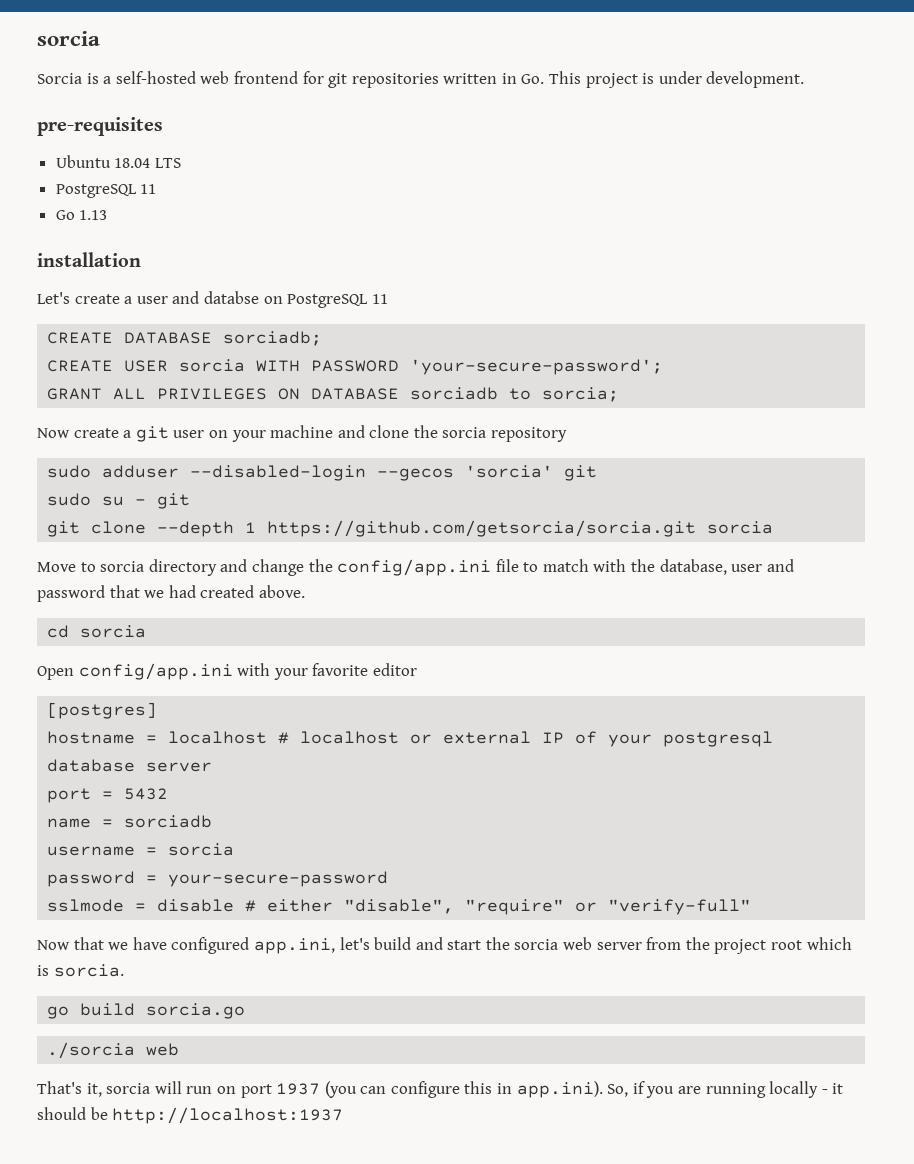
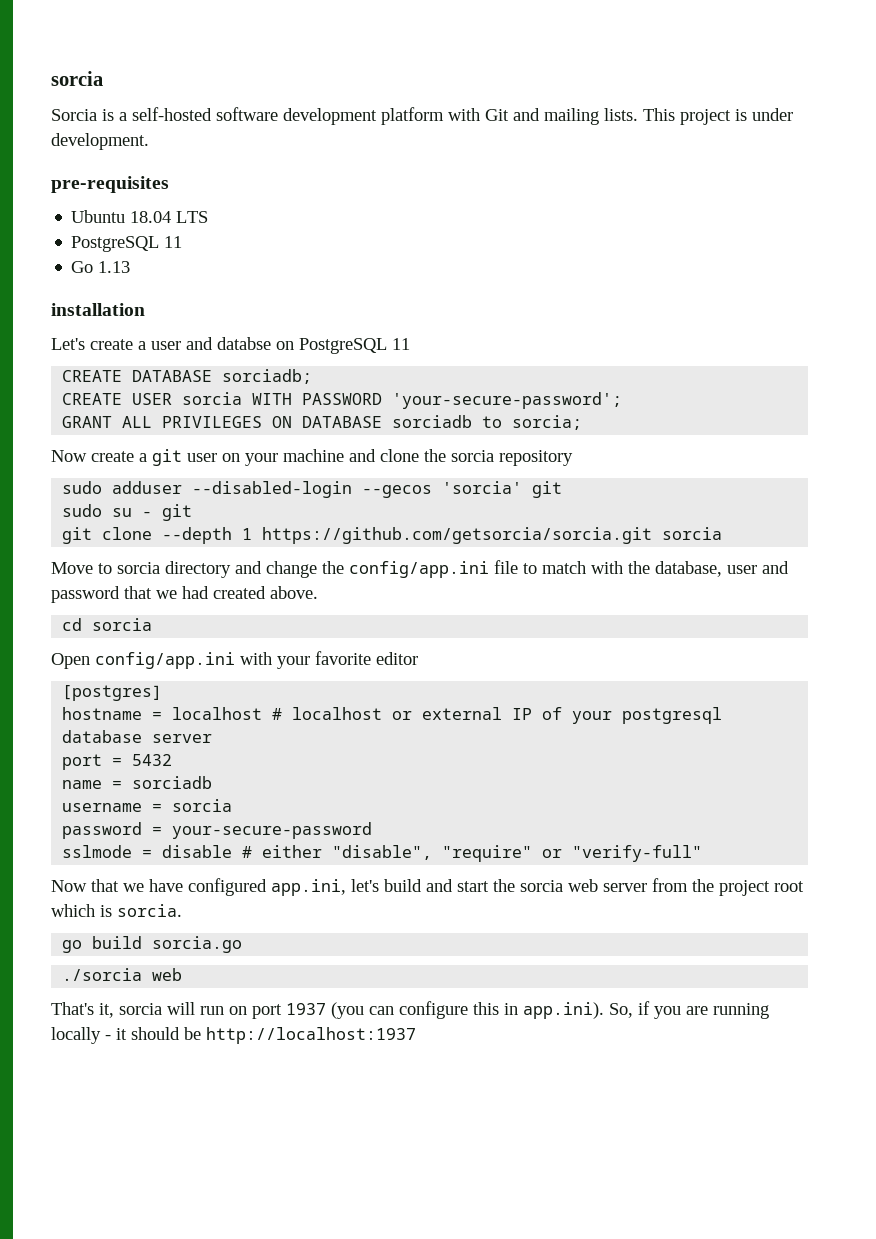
- Sorcia is a self-hosted web frontend for git repositories written in Go. This project is under development.
+ Sorcia is a self-hosted software development platform with Git and mailing lists. This project is under development.

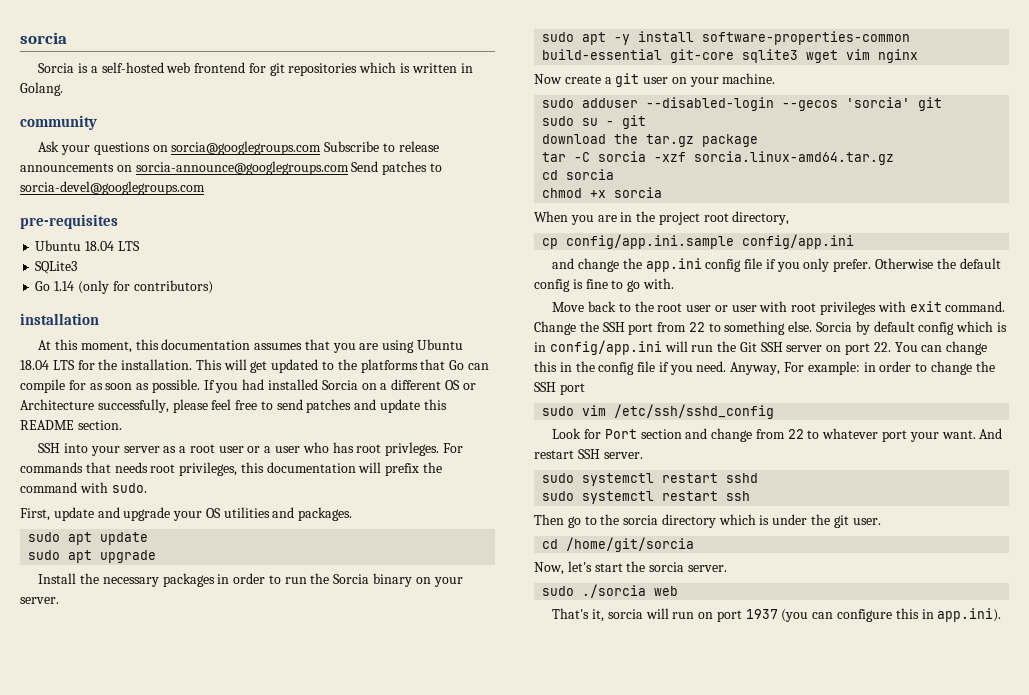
- Sorcia is a self-hosted software development platform with Git and mailing lists. This project is under development.
+ Sorcia is a self-hosted web frontend for git repositories which is written in Golang.
+ community
+ Ask your questions on sorcia@googlegroups.com Subscribe to release announcements on sorcia-announce@googlegroups.com Send patches to sorcia-devel@googlegroups.com
  pre-requisites
  Ubuntu 18.04 LTS
- PostgreSQL 11
- Go 1.13
+ SQLite3
+ Go 1.14 (only for contributors)
  installation
- Let's create a user and databse on PostgreSQL 11
- CREATE DATABASE sorciadb;
- CREATE USER sorcia WITH PASSWORD 'your-secure-password';
- GRANT ALL PRIVILEGES ON DATABASE sorciadb to sorcia;
+ At this moment, this documentation assumes that you are using Ubuntu 18.04 LTS for the installation. This will get updated to the platforms that Go can compile for as soon as possible. If you had installed Sorcia on a different OS or Architecture successfully, please feel free to send patches and update this README section.
+ SSH into your server as a root user or a user who has root privleges. For commands that needs root privileges, this documentation will prefix the command with sudo.
+ First, update and upgrade your OS utilities and packages.
+ sudo apt update
+ sudo apt upgrade
+ Install the necessary packages in order to run the Sorcia binary on your server.
+ sudo apt -y install software-properties-common build-essential git-core sqlite3 wget vim nginx
- Now create a git user on your machine and clone the sorcia repository
+ Now create a git user on your machine.
- git clone --depth 1 https://github.com/getsorcia/sorcia.git sorcia
- Move to sorcia directory and change the config/app.ini file to match with the database, user and password that we had created above.
+ download the tar.gz package
+ tar -C sorcia -xzf sorcia.linux-amd64.tar.gz
  cd sorcia
- Open config/app.ini with your favorite editor
- [postgres]
- hostname = localhost # localhost or external IP of your postgresql database server
- port = 5432
- name = sorciadb
- username = sorcia
- password = your-secure-password
- sslmode = disable # either "disable", "require" or "verify-full"
- Now that we have configured app.ini, let's build and start the sorcia web server from the project root which is sorcia.
- go build sorcia.go
- ./sorcia web
+ chmod +x sorcia
+ When you are in the project root directory,
+ cp config/app.ini.sample config/app.ini
+ and change the app.ini config file if you only prefer. Otherwise the default config is fine to go with.
+ Move back to the root user or user with root privileges with exit command. Change the SSH port from 22 to something else. Sorcia by default config which is in config/app.ini will run the Git SSH server on port 22. You can change this in the config file if you need. Anyway, For example: in order to change the SSH port
+ sudo vim /etc/ssh/sshd_config
+ Look for Port section and change from 22 to whatever port your want. And restart SSH server.
+ sudo systemctl restart sshd
+ sudo systemctl restart ssh
+ Then go to the sorcia directory which is under the git user.
+ cd /home/git/sorcia
+ Now, let's start the sorcia server.
+ sudo ./sorcia web
- That's it, sorcia will run on port 1937 (you can configure this in app.ini). So, if you are running locally - it should be http://localhost:1937
+ That's it, sorcia will run on port 1937 (you can configure this in app.ini).

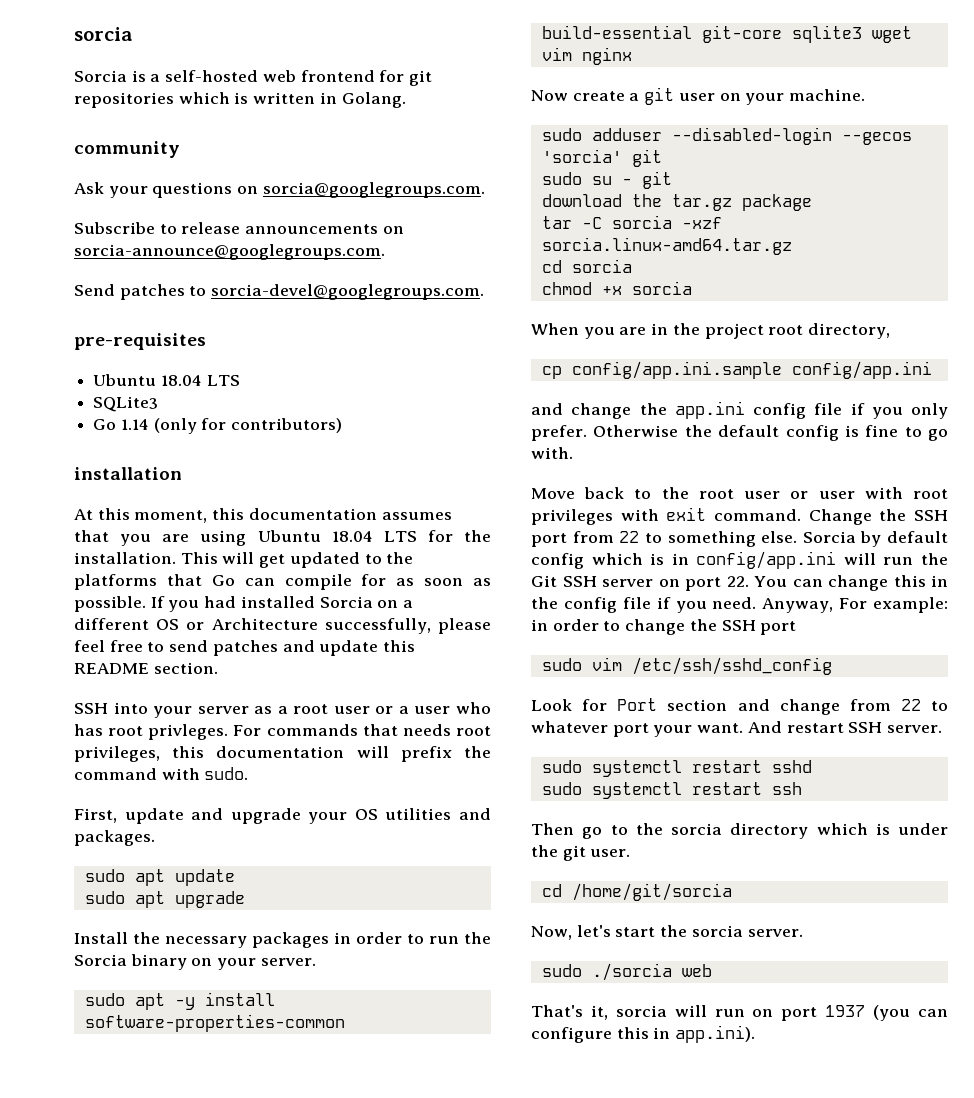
- Ask your questions on sorcia@googlegroups.com Subscribe to release announcements on sorcia-announce@googlegroups.com Send patches to sorcia-devel@googlegroups.com
+ Ask your questions on sorcia@googlegroups.com.
+ Subscribe to release announcements on sorcia-announce@googlegroups.com.
+ Send patches to sorcia-devel@googlegroups.com.

